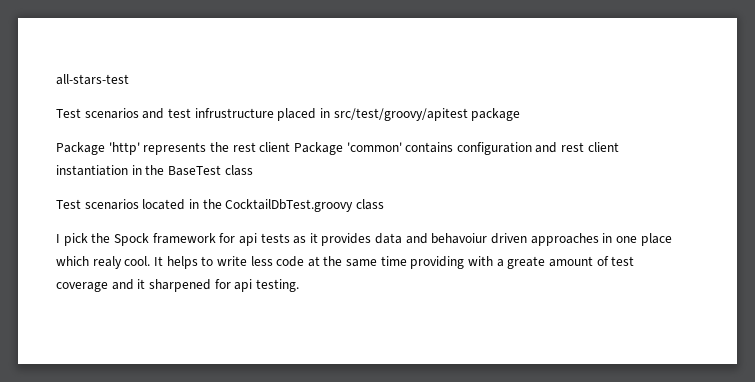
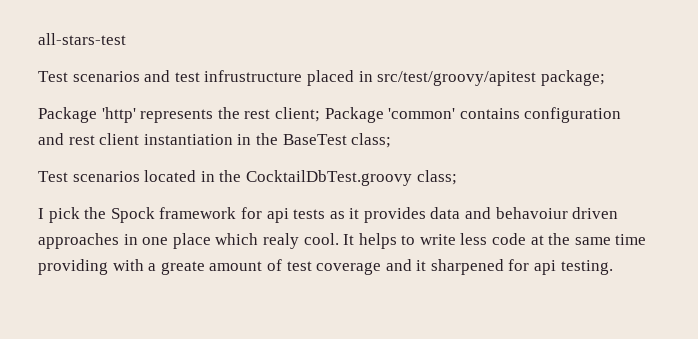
- Test scenarios and test infrustructure placed in src/test/groovy/apitest package
+ Test scenarios and test infrustructure placed in src/test/groovy/apitest package;
- Package 'http' represents the rest client Package 'common' contains configuration and rest client instantiation in the BaseTest class
+ Package 'http' represents the rest client; Package 'common' contains configuration and rest client instantiation in the BaseTest class;
- Test scenarios located in the CocktailDbTest.groovy class
+ Test scenarios located in the CocktailDbTest.groovy class;

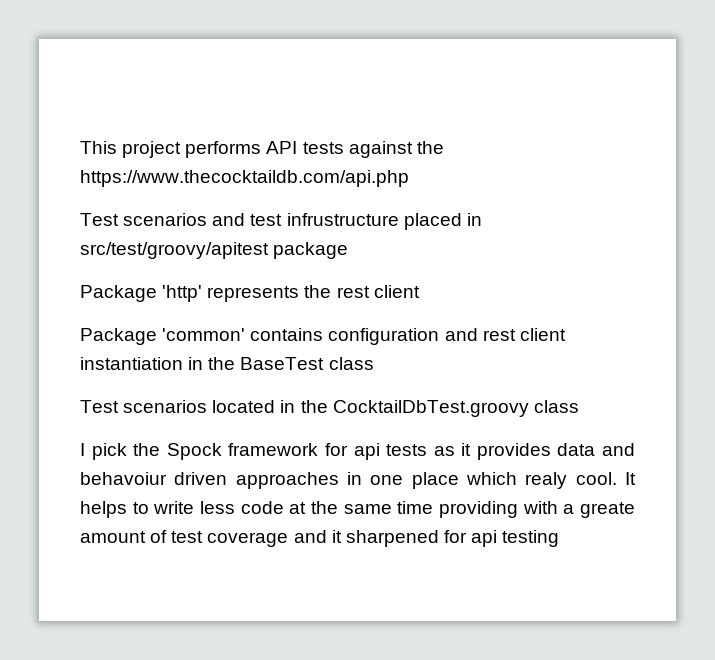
- all-stars-test
+ This project performs API tests against the https://www.thecocktaildb.com/api.php
- Test scenarios and test infrustructure placed in src/test/groovy/apitest package;
+ Test scenarios and test infrustructure placed in src/test/groovy/apitest package
- Package 'http' represents the rest client; Package 'common' contains configuration and rest client instantiation in the BaseTest class;
+ Package 'http' represents the rest client
+ Package 'common' contains configuration and rest client instantiation in the BaseTest class
- Test scenarios located in the CocktailDbTest.groovy class;
+ Test scenarios located in the CocktailDbTest.groovy class
- It helps to write less code at the same time providing with a greate amount of test coverage and it sharpened for api testing.
+ It helps to write less code at the same time providing with a greate amount of test coverage and it sharpened for api testing

